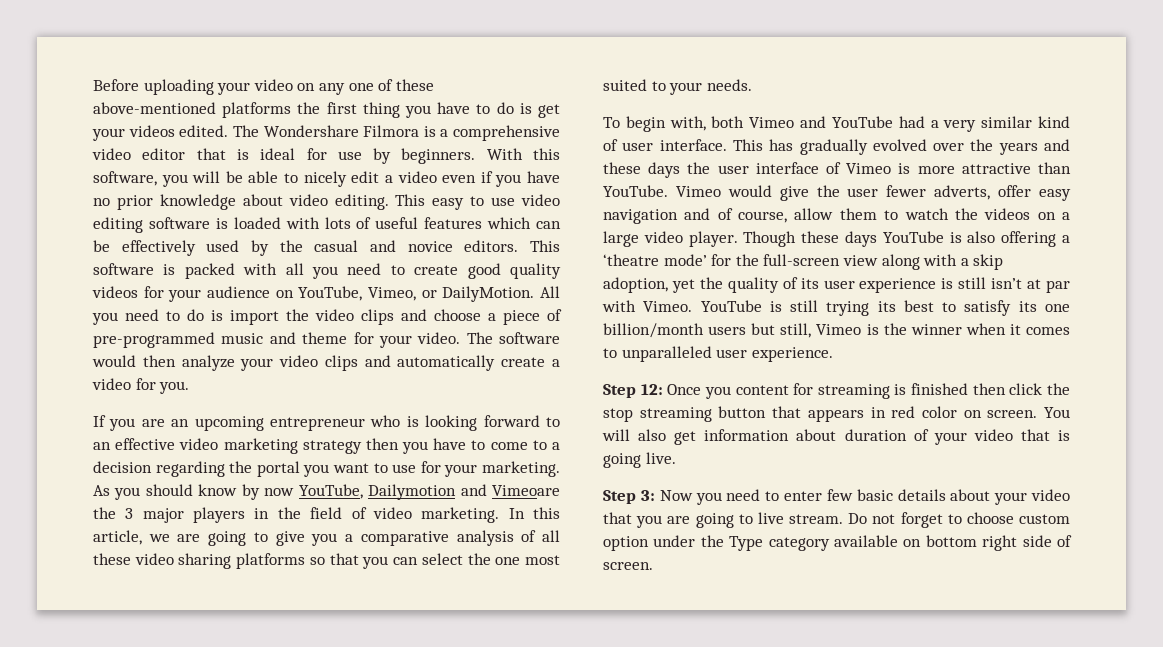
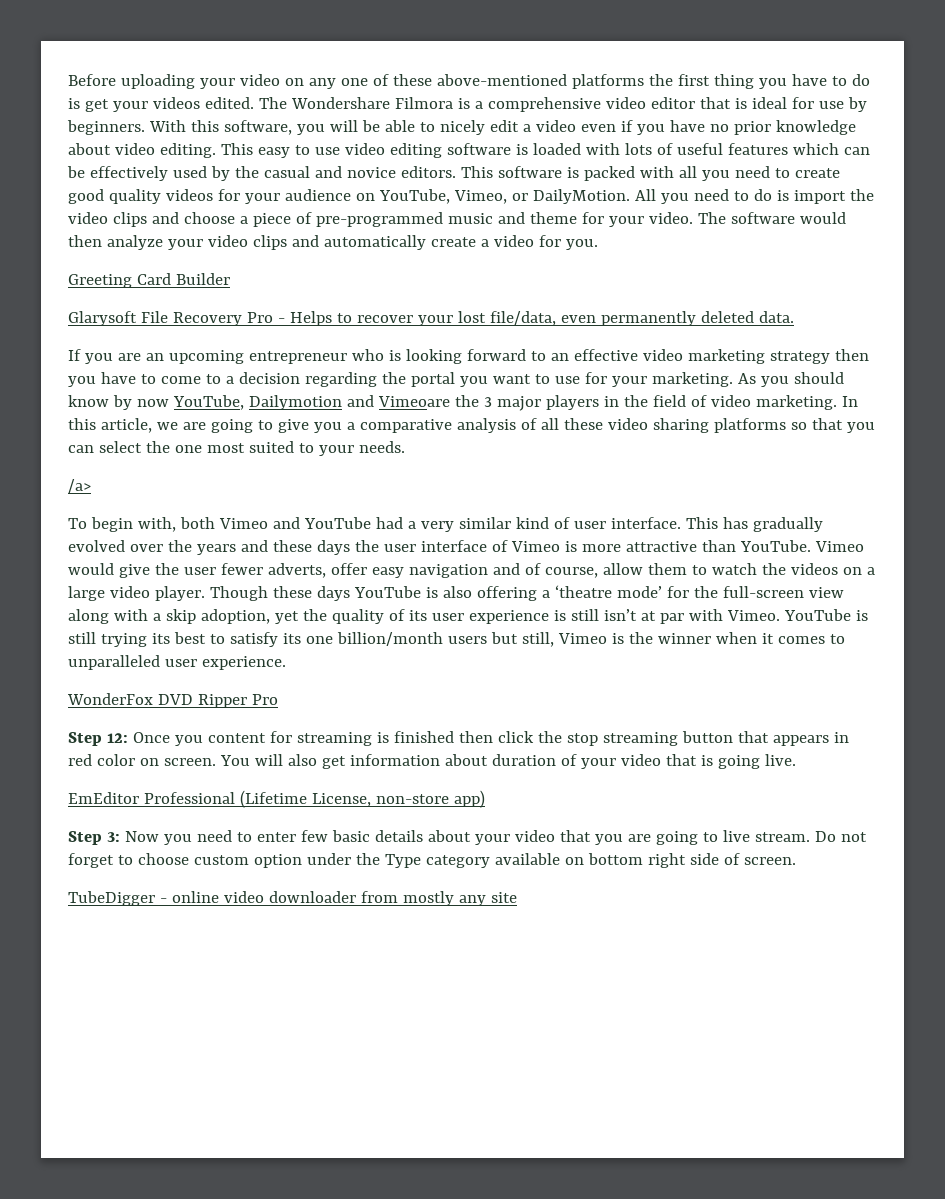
+ Greeting Card Builder
+ Glarysoft File Recovery Pro - Helps to recover your lost file/data, even permanently deleted data.
+ /a>
+ WonderFox DVD Ripper Pro
+ EmEditor Professional (Lifetime License, non-store app)
+ TubeDigger - online video downloader from mostly any site

